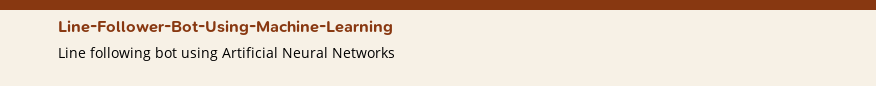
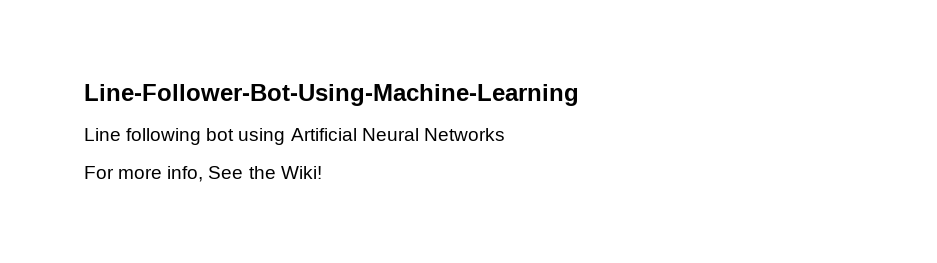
+ For more info, See the Wiki!

